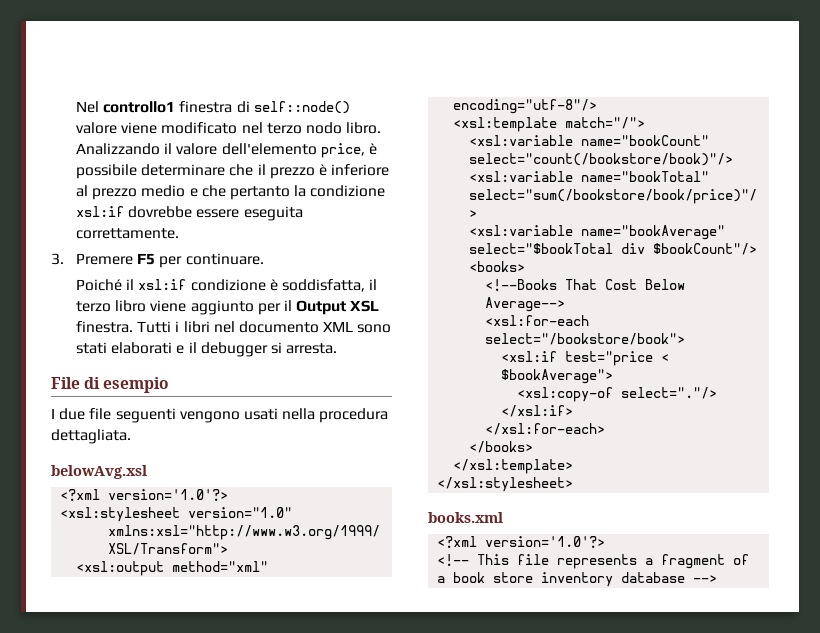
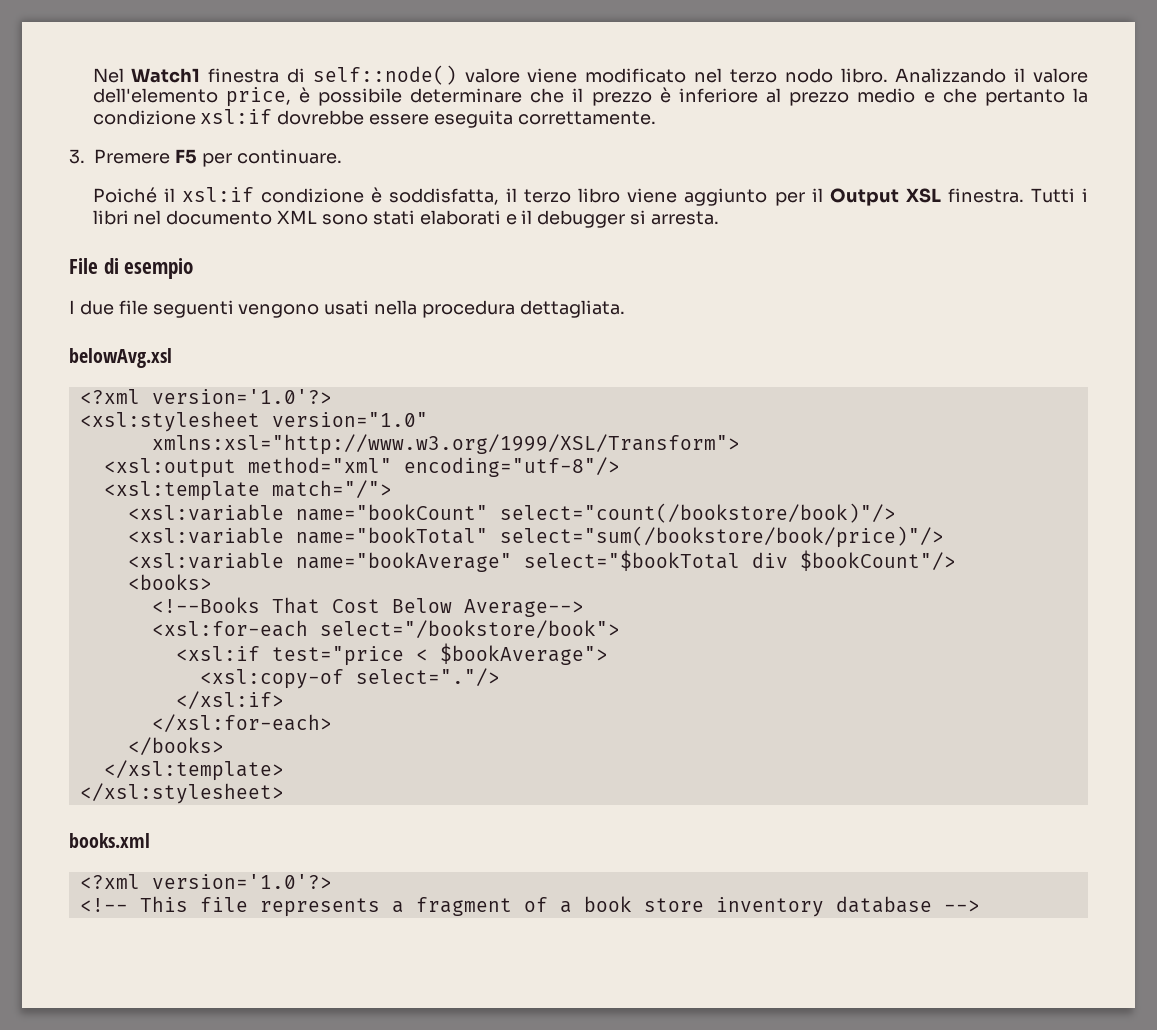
- Nel controllo1 finestra di self::node() valore viene modificato nel terzo nodo libro.
+ Nel Watch1 finestra di self::node() valore viene modificato nel terzo nodo libro.

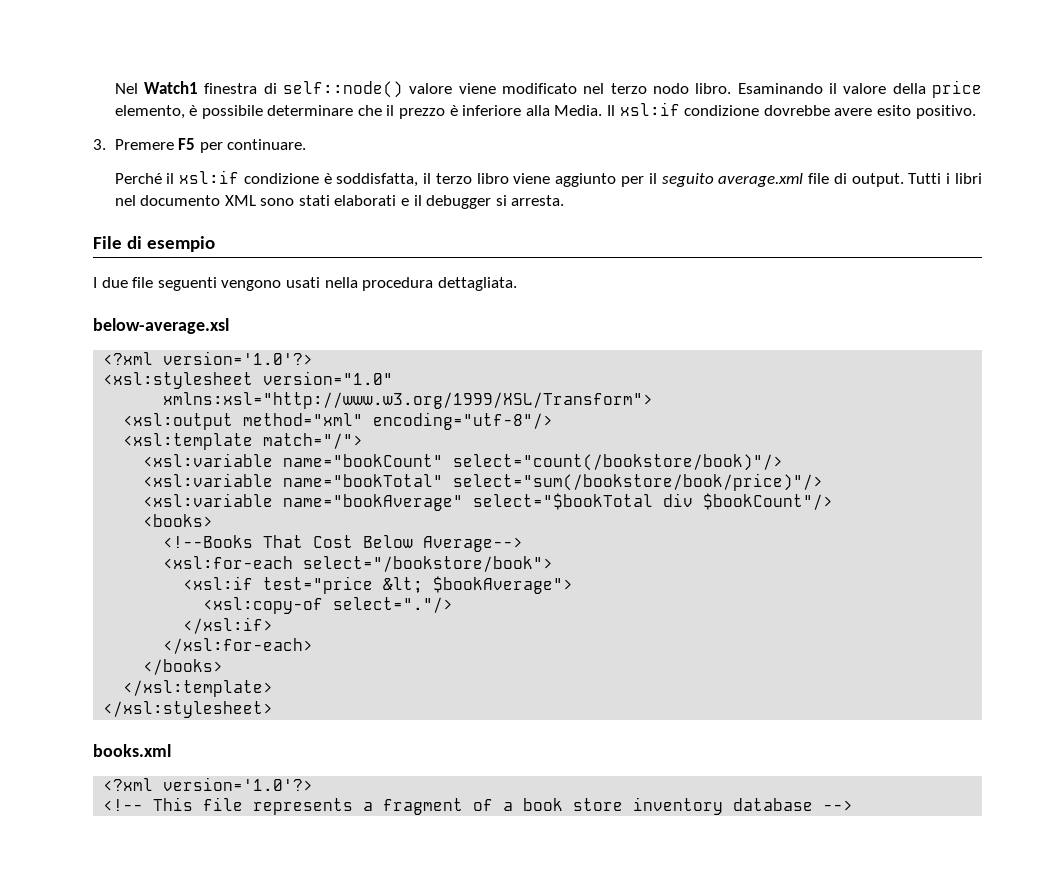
- Analizzando il valore dell'elemento price, è possibile determinare che il prezzo è inferiore al prezzo medio e che pertanto la condizione xsl:if dovrebbe essere eseguita correttamente.
+ Esaminando il valore della price elemento, è possibile determinare che il prezzo è inferiore alla Media. Il xsl:if condizione dovrebbe avere esito positivo.
- Poiché il xsl:if condizione è soddisfatta, il terzo libro viene aggiunto per il Output XSL finestra.
+ Perché il xsl:if condizione è soddisfatta, il terzo libro viene aggiunto per il seguito average.xml file di output.
- belowAvg.xsl
+ below-average.xsl
- <xsl:if test="price < $bookAverage">
+ <xsl:if test="price &lt; $bookAverage">

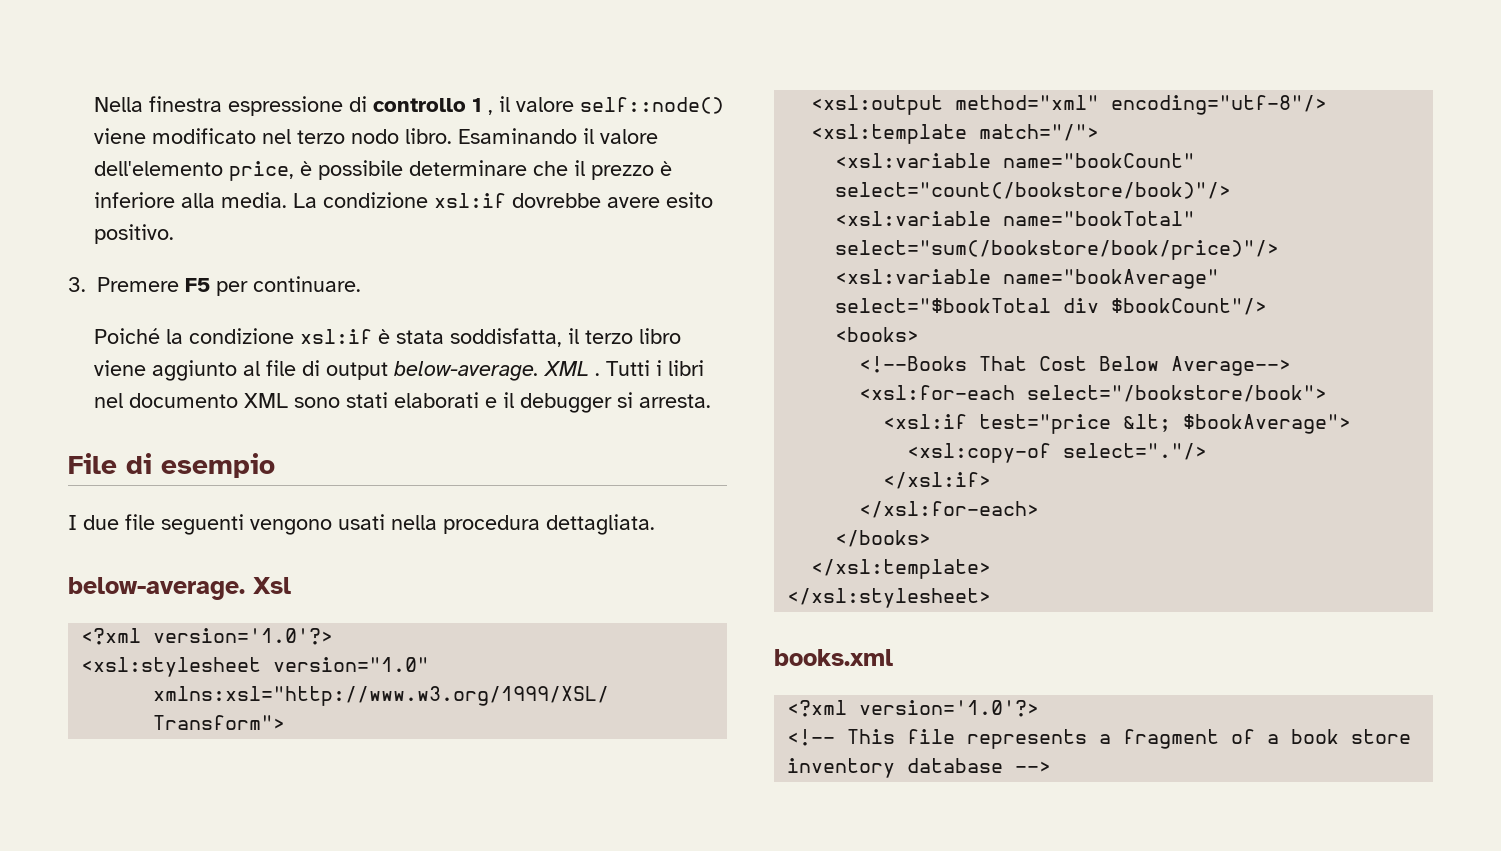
- Nel Watch1 finestra di self::node() valore viene modificato nel terzo nodo libro.
+ Nella finestra espressione di controllo 1 , il valore self::node() viene modificato nel terzo nodo libro.
- Esaminando il valore della price elemento, è possibile determinare che il prezzo è inferiore alla Media. Il xsl:if condizione dovrebbe avere esito positivo.
+ Esaminando il valore dell'elemento price, è possibile determinare che il prezzo è inferiore alla media. La condizione xsl:if dovrebbe avere esito positivo.
- Perché il xsl:if condizione è soddisfatta, il terzo libro viene aggiunto per il seguito average.xml file di output.
+ Poiché la condizione xsl:if è stata soddisfatta, il terzo libro viene aggiunto al file di output below-average. XML .
- below-average.xsl
+ below-average. Xsl

